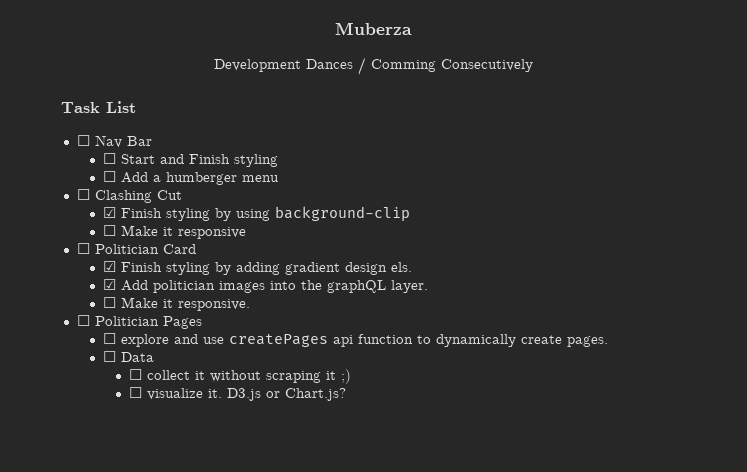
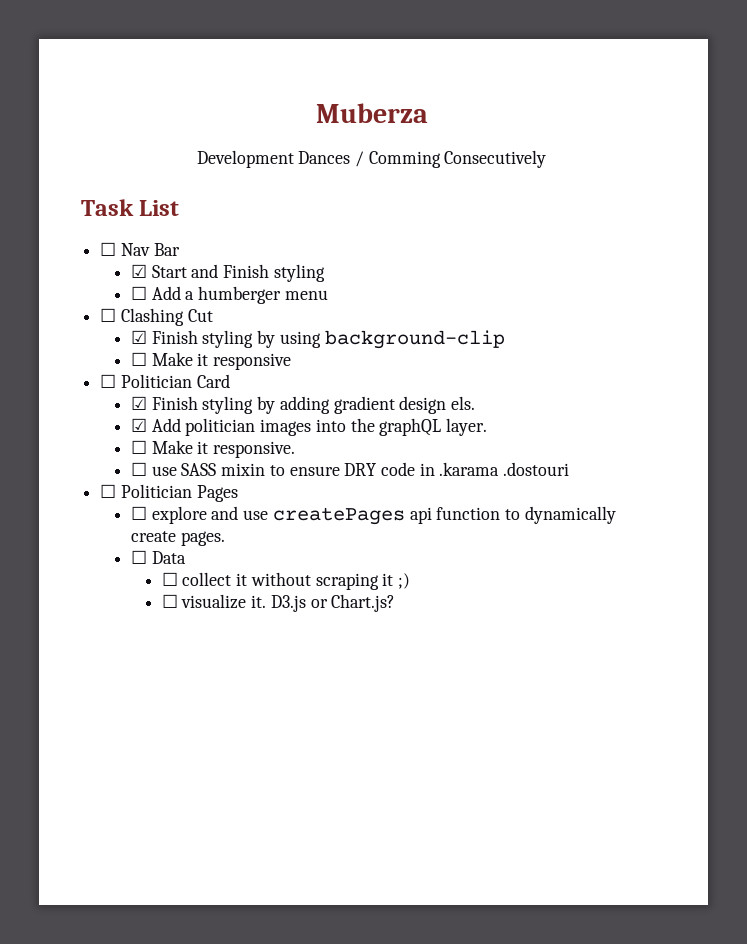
- ☐ Start and Finish styling
+ ☑ Start and Finish styling
+ ☐ use SASS mixin to ensure DRY code in .karama .dostouri

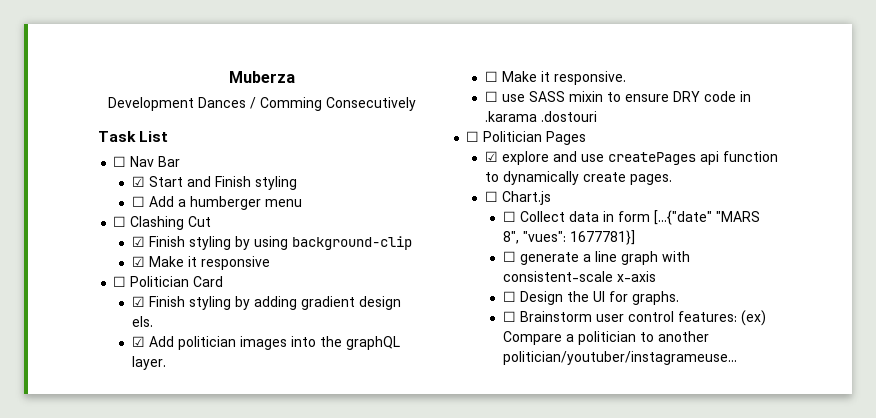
- ☐ Make it responsive
+ ☑ Make it responsive
- ☐ explore and use createPages api function to dynamically create pages.
+ ☑ explore and use createPages api function to dynamically create pages.
- ☐ Data
- ☐ collect it without scraping it ;)
- ☐ visualize it. D3.js or Chart.js?
+ ☐ Chart.js
+ ☐ Collect data in form [...{"date" "MARS 8", "vues": 1677781}]
+ ☐ generate a line graph with consistent-scale x-axis
+ ☐ Design the UI for graphs.
+ ☐ Brainstorm user control features: (ex) Compare a politician to another politician/youtuber/instagrameuse...

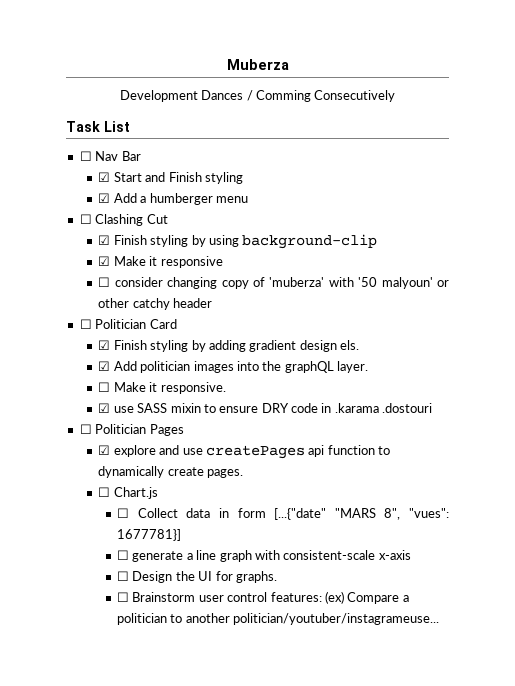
- ☐ Add a humberger menu
+ ☑ Add a humberger menu
+ ☐ consider changing copy of 'muberza' with '50 malyoun' or other catchy header
- ☐ use SASS mixin to ensure DRY code in .karama .dostouri
+ ☑ use SASS mixin to ensure DRY code in .karama .dostouri

